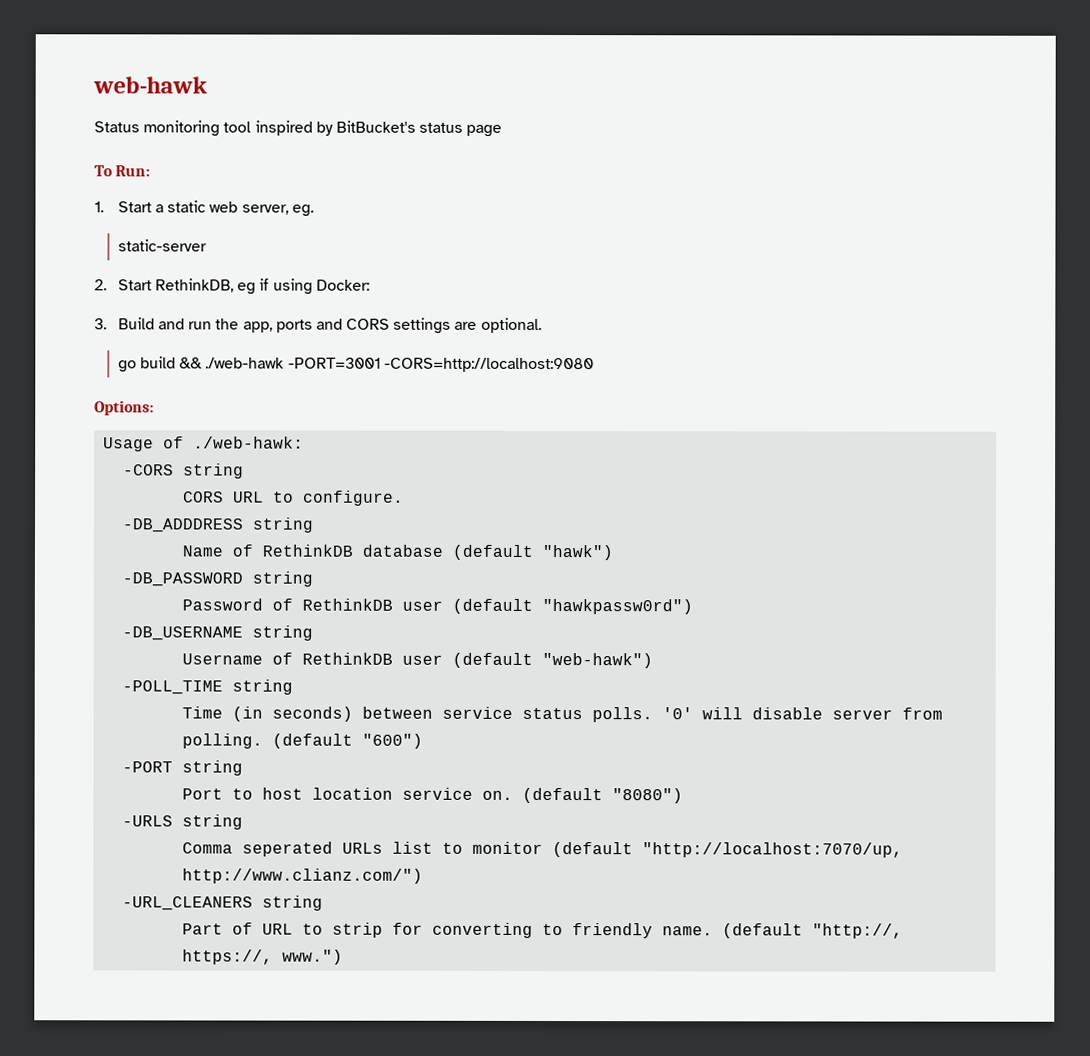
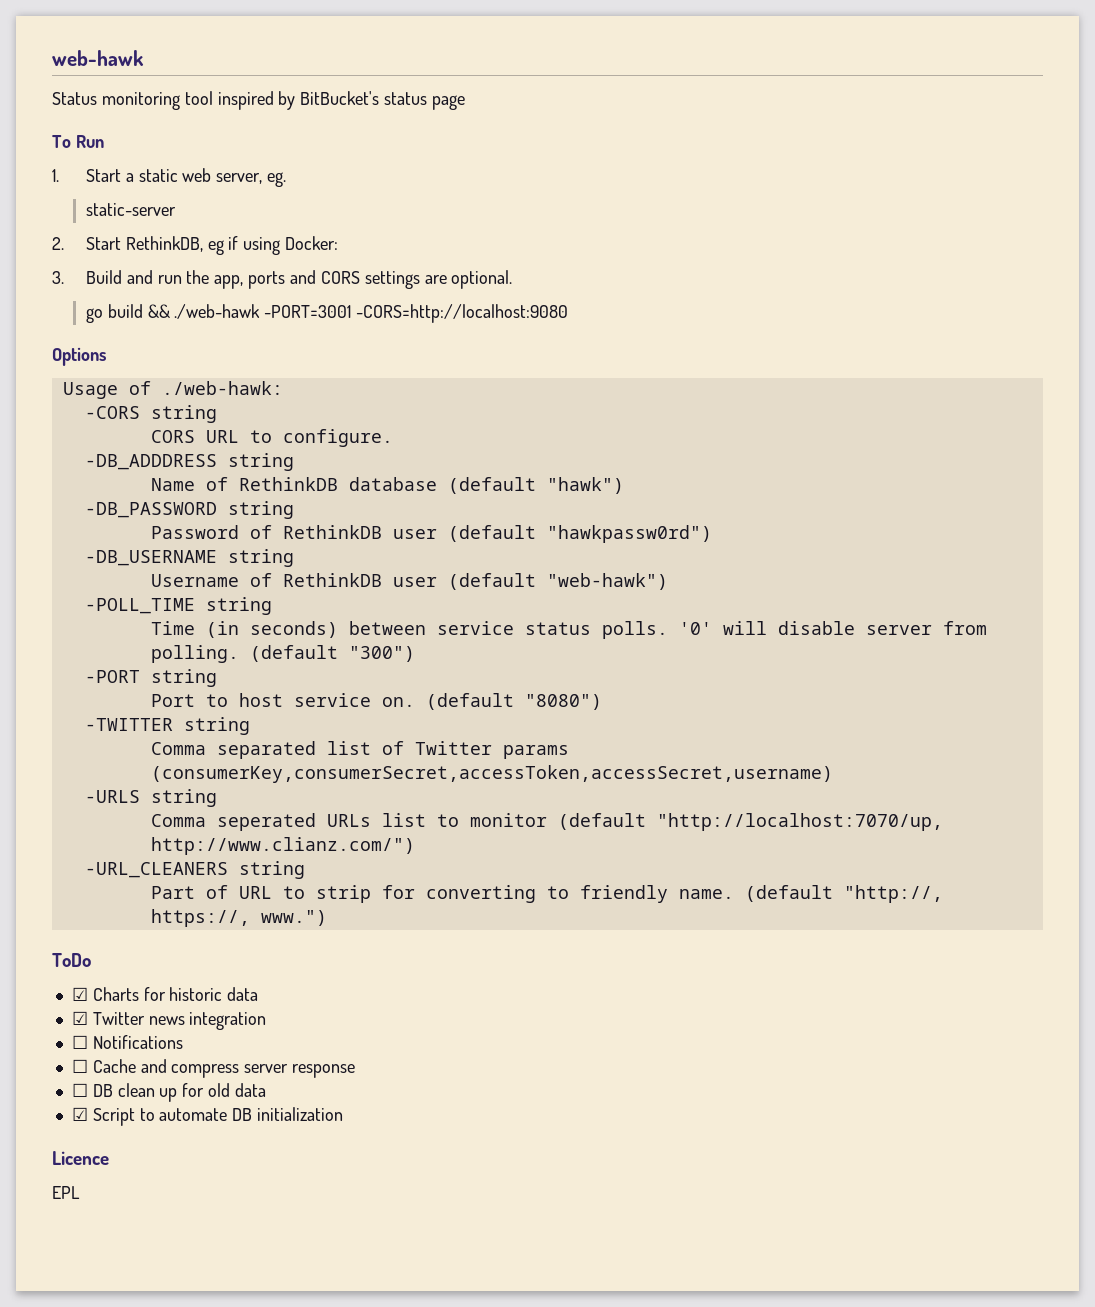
- To Run:
+ To Run
- Options:
+ Options
- (default "600")
+ (default "300")
- Port to host location service on.
+ Port to host service on.
+ -TWITTER string
+ Comma separated list of Twitter params (consumerKey,consumerSecret,accessToken,accessSecret,username)
+ ToDo
+ ☑ Charts for historic data
+ ☑ Twitter news integration
+ ☐ Notifications
+ ☐ Cache and compress server response
+ ☐ DB clean up for old data
+ ☑ Script to automate DB initialization
+ Licence
+ EPL

